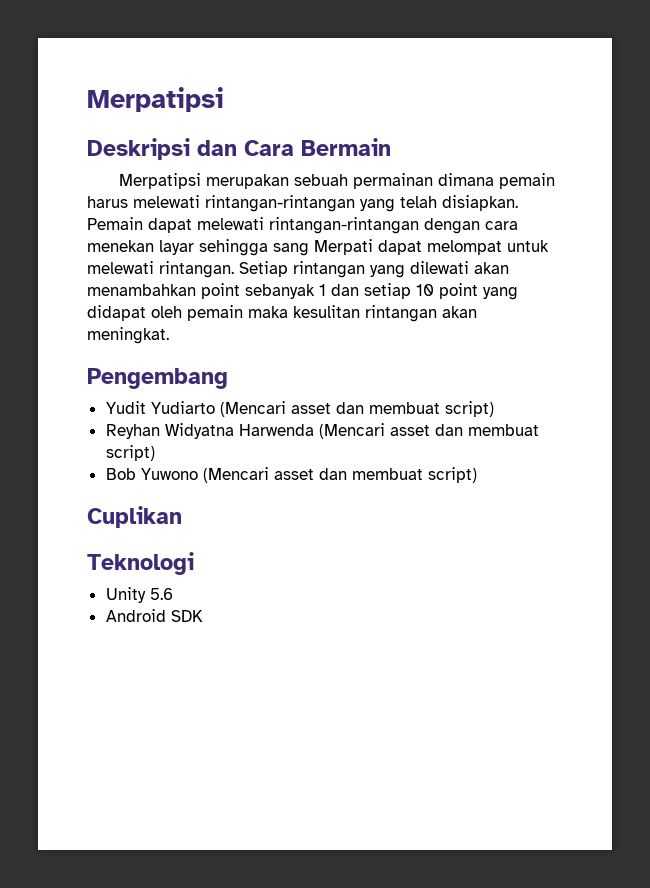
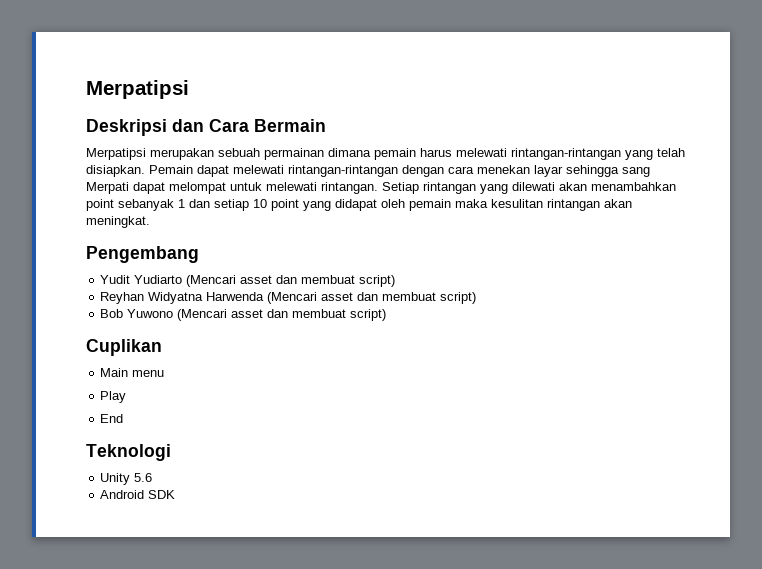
+ Main menu
+ Play
+ End

